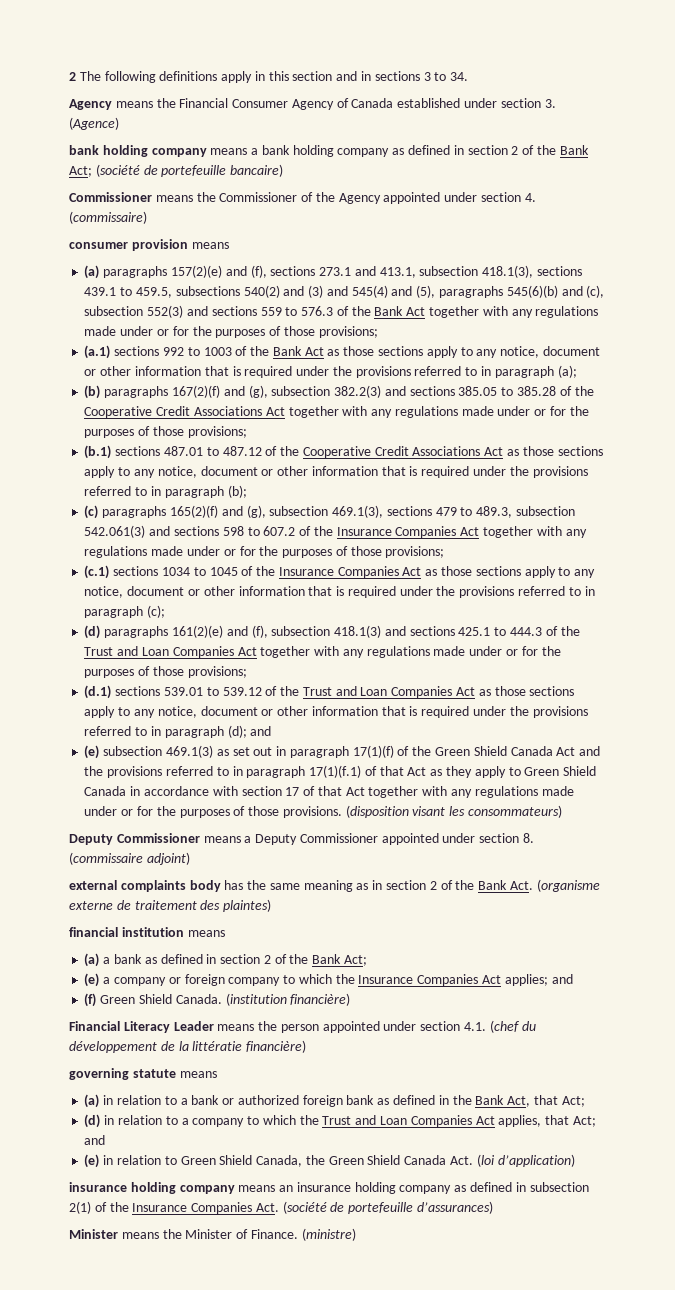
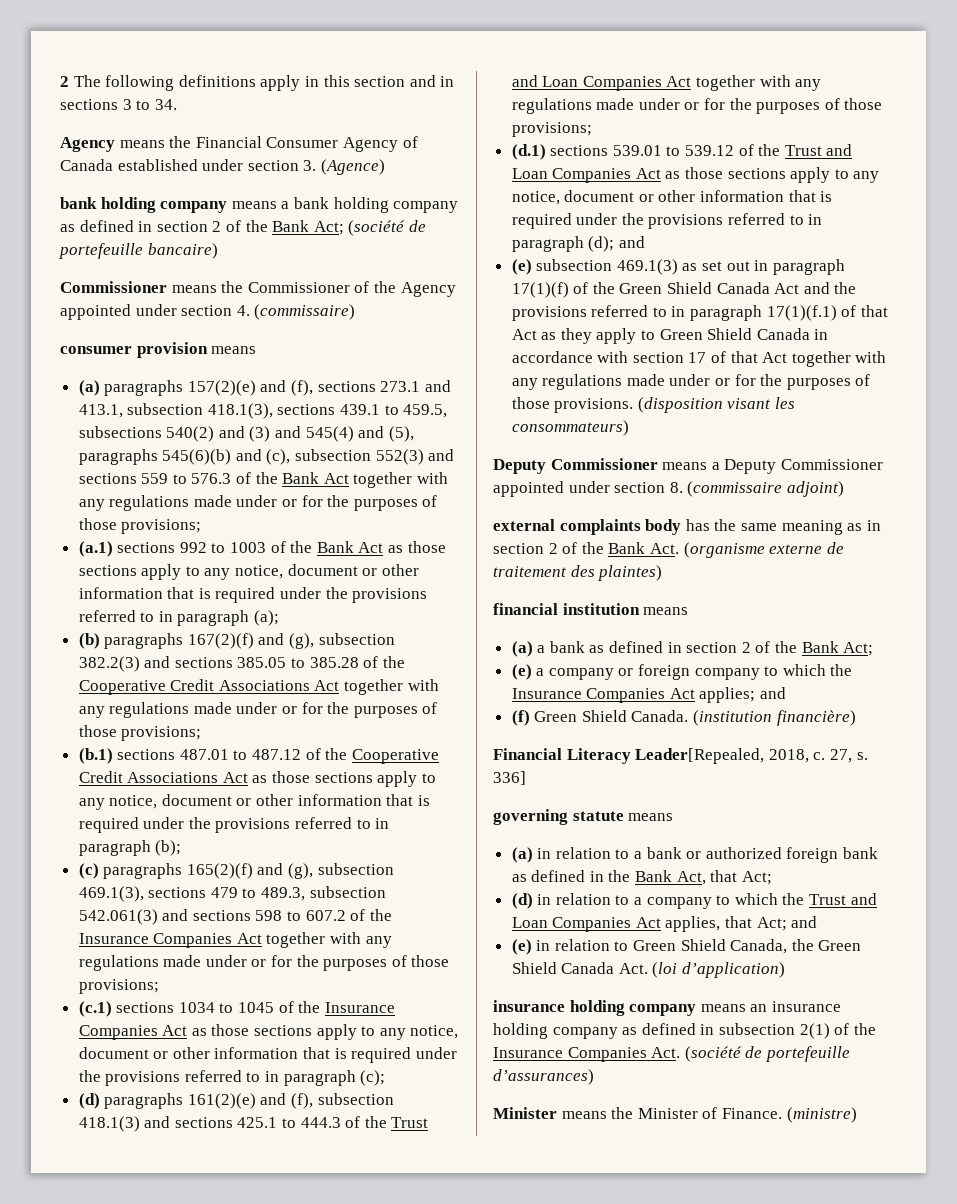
- Financial Literacy Leader means the person appointed under section 4.1. (chef du développement de la littératie financière)
+ Financial Literacy Leader[Repealed, 2018, c. 27, s. 336]

